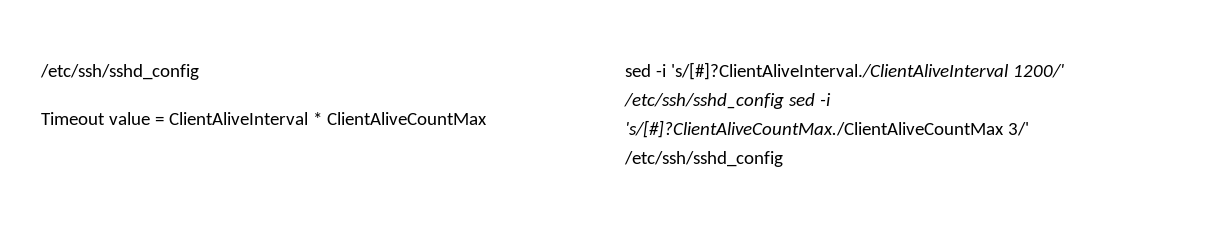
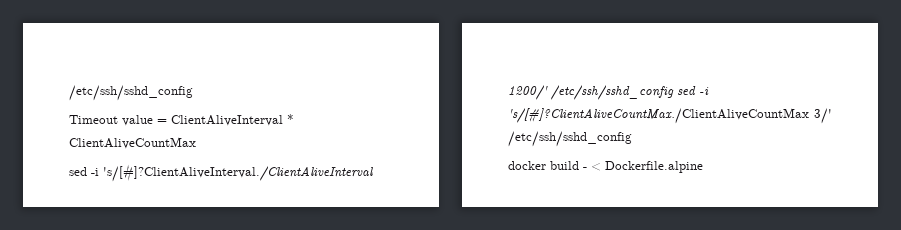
+ docker build - < Dockerfile.alpine

